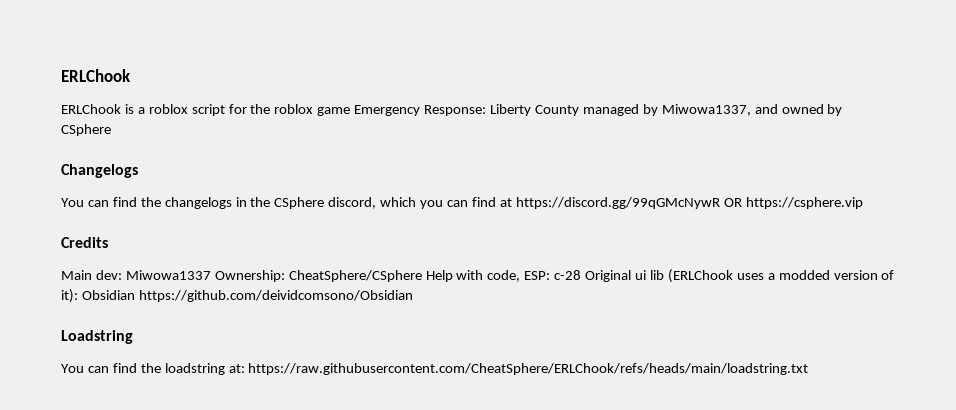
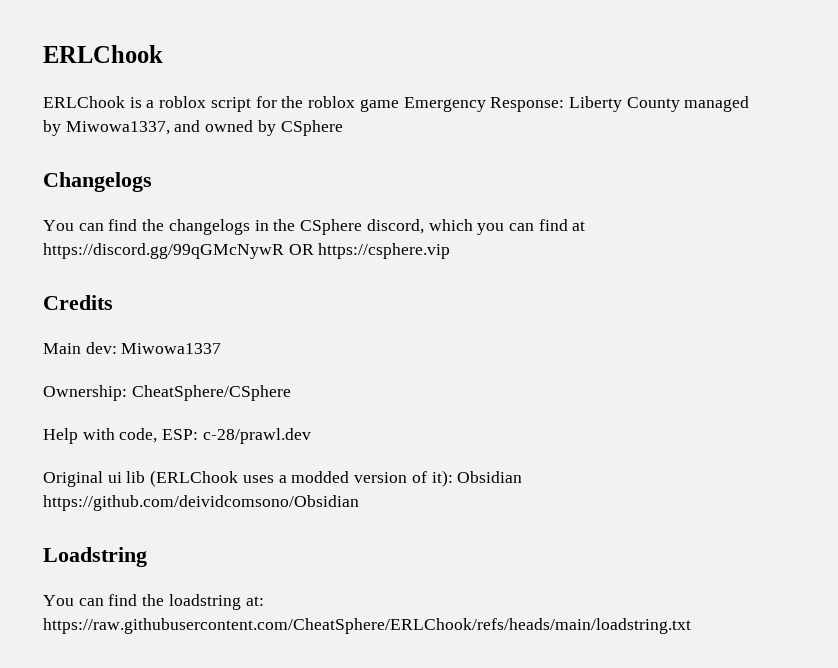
- Main dev: Miwowa1337 Ownership: CheatSphere/CSphere Help with code, ESP: c-28 Original ui lib (ERLChook uses a modded version of it): Obsidian https://github.com/deividcomsono/Obsidian
+ Main dev: Miwowa1337
+ Ownership: CheatSphere/CSphere
+ Help with code, ESP: c-28/prawl.dev
+ Original ui lib (ERLChook uses a modded version of it): Obsidian https://github.com/deividcomsono/Obsidian

